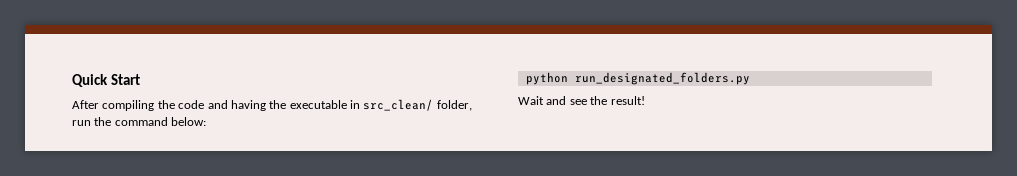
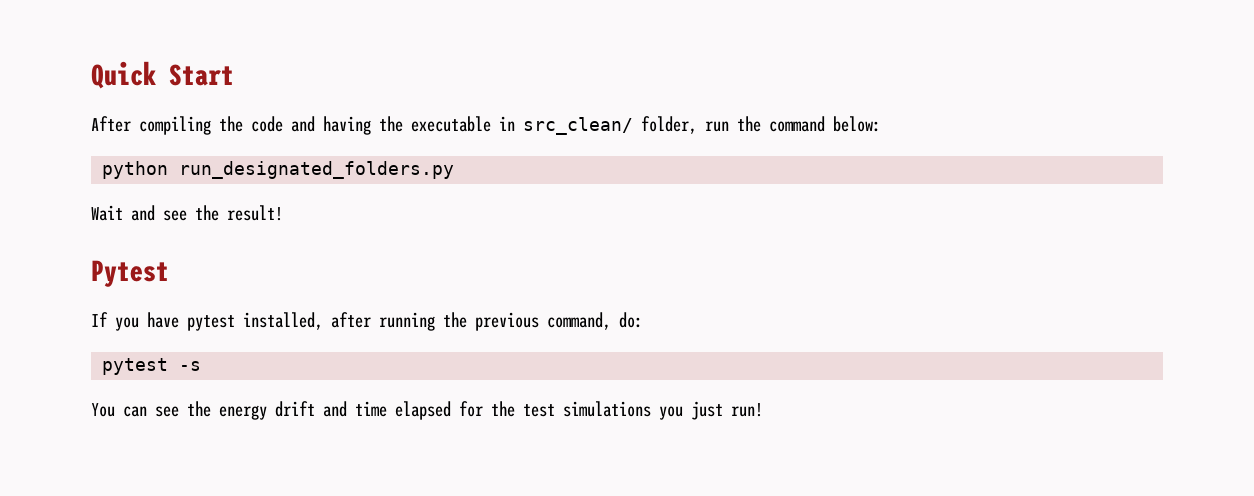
+ Pytest
+ If you have pytest installed, after running the previous command, do:
+ pytest -s
+ You can see the energy drift and time elapsed for the test simulations you just run!

